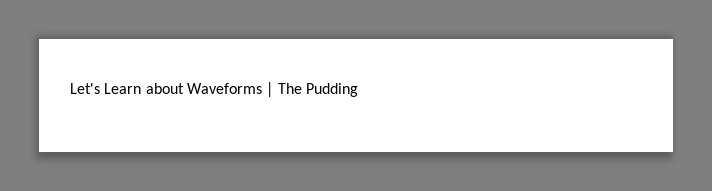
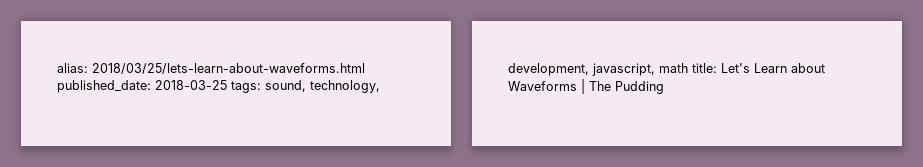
- Let's Learn about Waveforms | The Pudding
+ alias: 2018/03/25/lets-learn-about-waveforms.html published_date: 2018-03-25 tags: sound, technology, development, javascript, math title: Let's Learn about Waveforms | The Pudding

